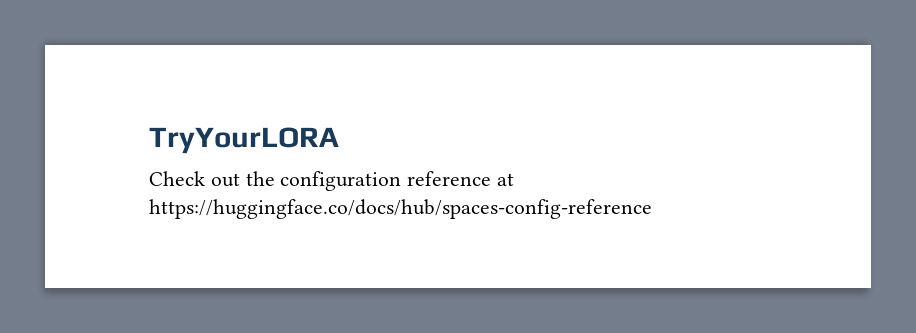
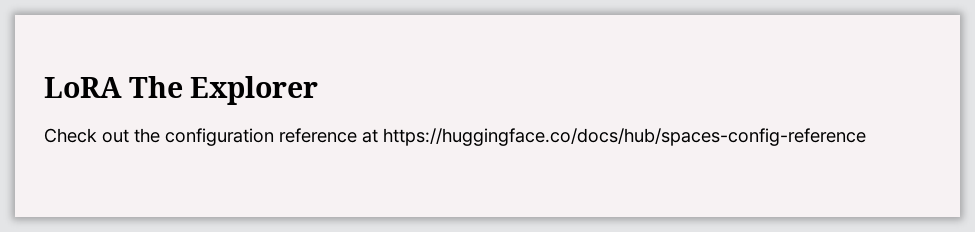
- TryYourLORA
+ LoRA The Explorer

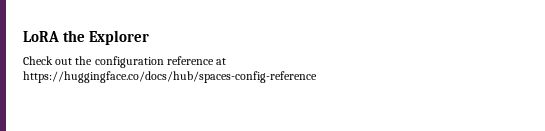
- LoRA The Explorer
+ LoRA the Explorer

